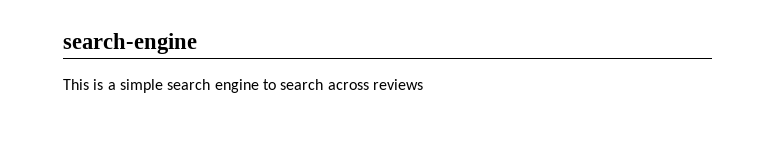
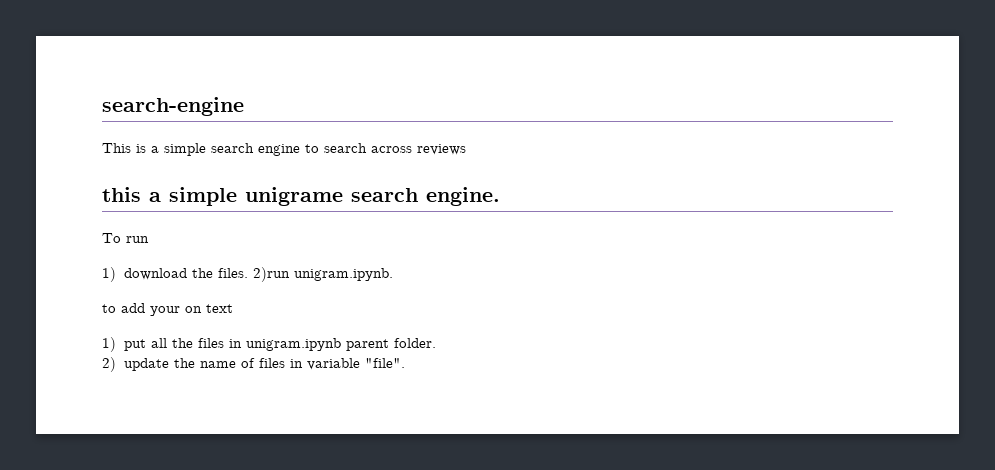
+ this a simple unigrame search engine.
+ To run
+ 1) download the files. 2)run unigram.ipynb.
+ to add your on text
+ 1) put all the files in unigram.ipynb parent folder.
+ 2) update the name of files in variable "file".

